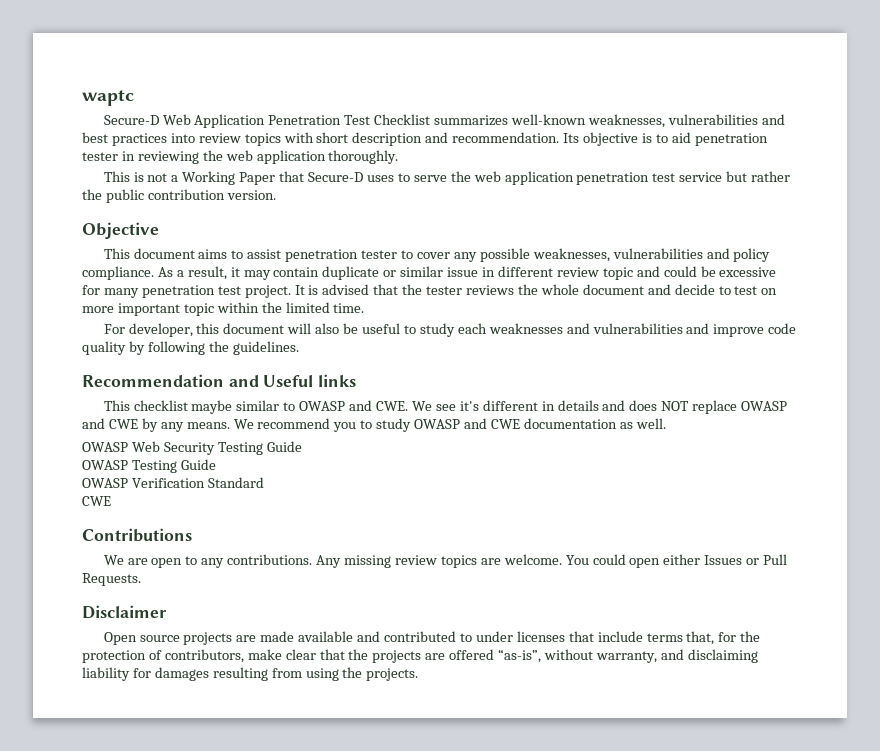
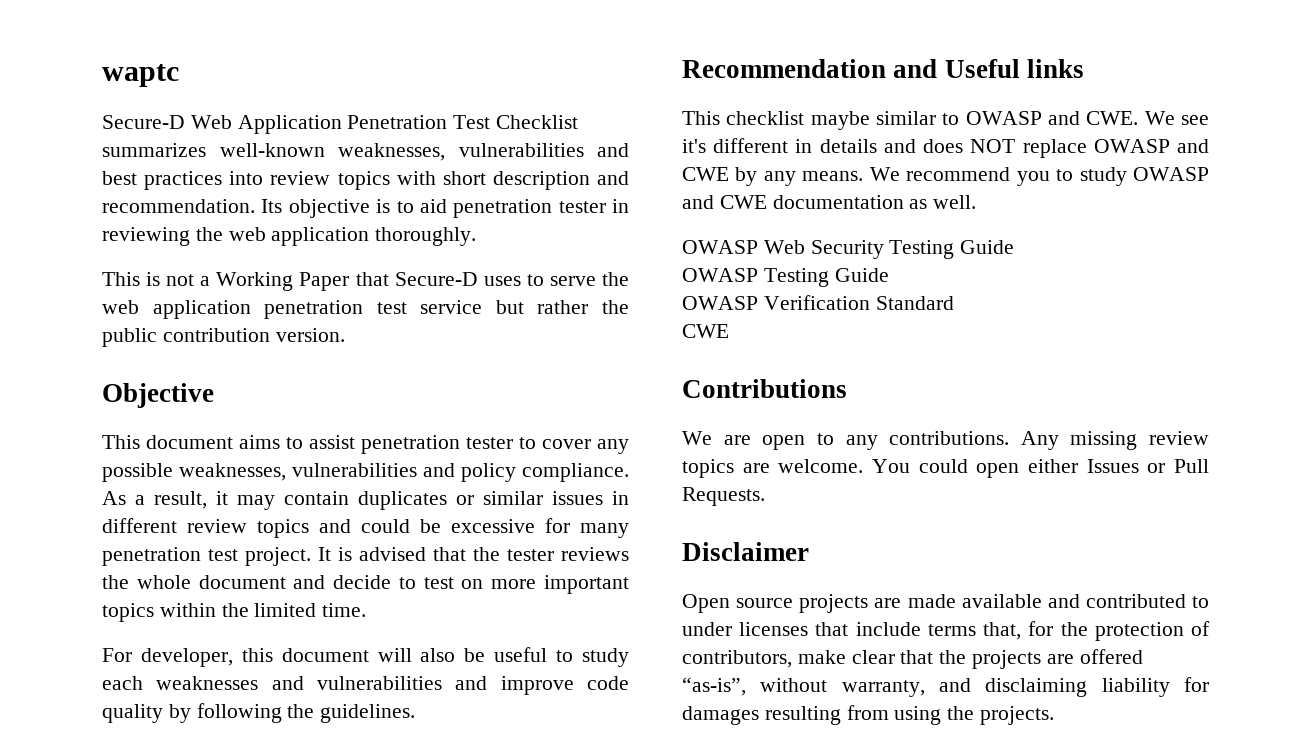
- As a result, it may contain duplicate or similar issue in different review topic and could be excessive for many penetration test project.
+ As a result, it may contain duplicates or similar issues in different review topics and could be excessive for many penetration test project.
- It is advised that the tester reviews the whole document and decide to test on more important topic within the limited time.
+ It is advised that the tester reviews the whole document and decide to test on more important topics within the limited time.

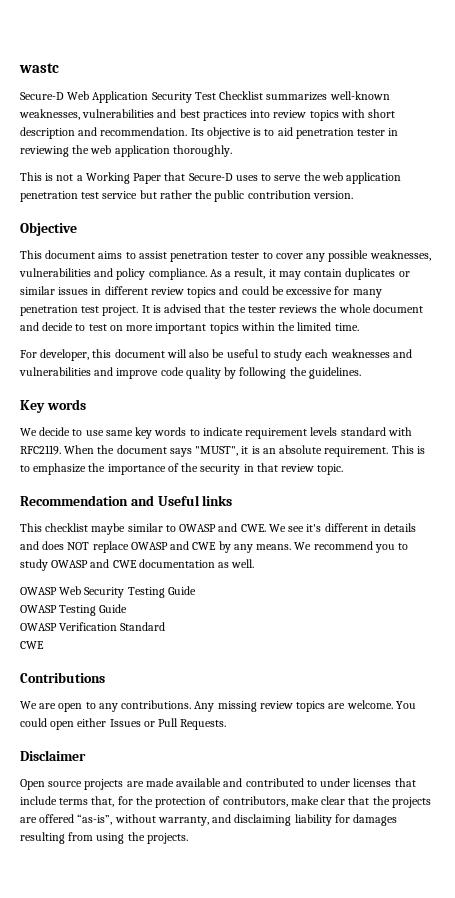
- waptc
+ wastc
- Secure-D Web Application Penetration Test Checklist summarizes well-known weaknesses, vulnerabilities and best practices into review topics with short description and recommendation.
+ Secure-D Web Application Security Test Checklist summarizes well-known weaknesses, vulnerabilities and best practices into review topics with short description and recommendation.
+ Key words
+ We decide to use same key words to indicate requirement levels standard with RFC2119. When the document says "MUST", it is an absolute requirement. This is to emphasize the importance of the security in that review topic.

